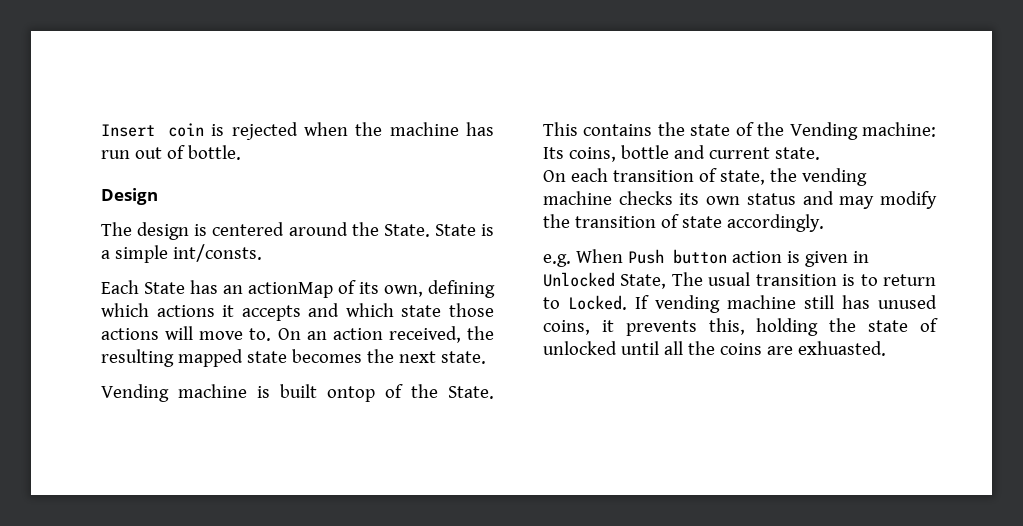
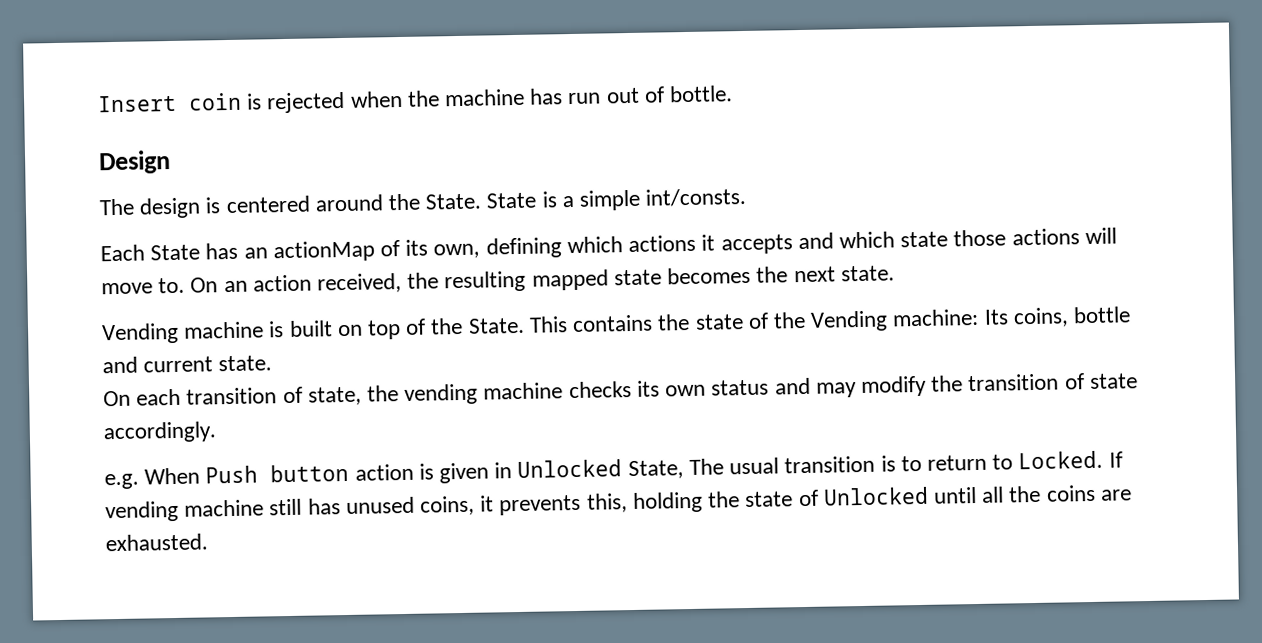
- Vending machine is built ontop of the State.
+ Vending machine is built on top of the State.
- If vending machine still has unused coins, it prevents this, holding the state of unlocked until all the coins are exhuasted.
+ If vending machine still has unused coins, it prevents this, holding the state of Unlocked until all the coins are exhausted.

